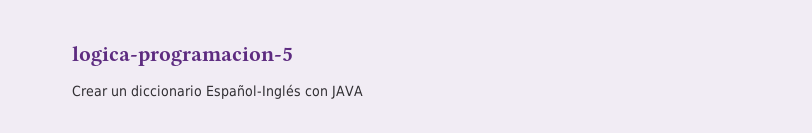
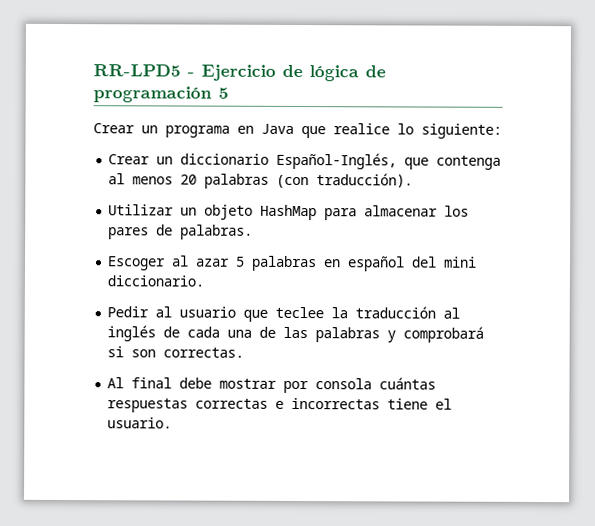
- logica-programacion-5
- Crear un diccionario Español-Inglés con JAVA
+ RR-LPD5 - Ejercicio de lógica de programación 5
+ Crear un programa en Java que realice lo siguiente:
+ Crear un diccionario Español-Inglés, que contenga al menos 20 palabras (con traducción).
+ Utilizar un objeto HashMap para almacenar los pares de palabras.
+ Escoger al azar 5 palabras en español del mini diccionario.
+ Pedir al usuario que teclee la traducción al inglés de cada una de las palabras y comprobará si son correctas.
+ Al final debe mostrar por consola cuántas respuestas correctas e incorrectas tiene el usuario.

